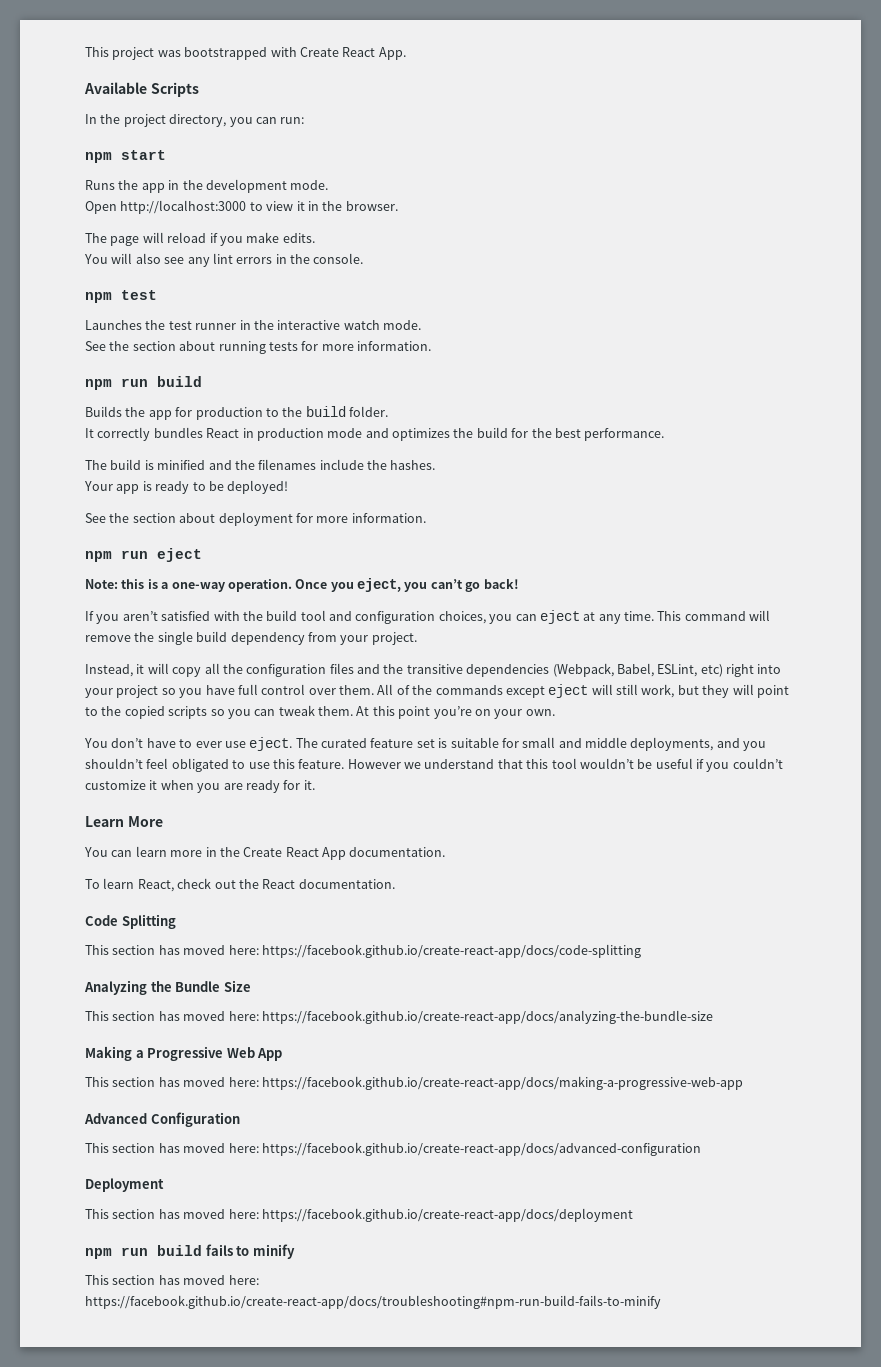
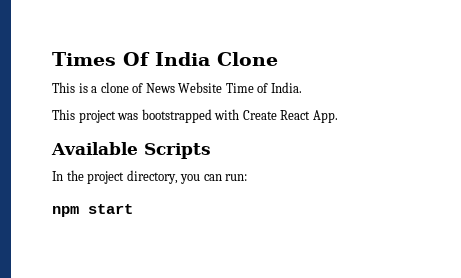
+ Times Of India Clone
+ This is a clone of News Website Time of India.
- Runs the app in the development mode.
- Open http://localhost:3000 to view it in the browser.
- The page will reload if you make edits.
- You will also see any lint errors in the console.
- npm test
- Launches the test runner in the interactive watch mode.
- See the section about running tests for more information.
- npm run build
- Builds the app for production to the build folder.
- It correctly bundles React in production mode and optimizes the build for the best performance.
- The build is minified and the filenames include the hashes.
- Your app is ready to be deployed!
- See the section about deployment for more information.
- npm run eject
- Note: this is a one-way operation. Once you eject, you can’t go back!
- If you aren’t satisfied with the build tool and configuration choices, you can eject at any time. This command will remove the single build dependency from your project.
- Instead, it will copy all the configuration files and the transitive dependencies (Webpack, Babel, ESLint, etc) right into your project so you have full control over them. All of the commands except eject will still work, but they will point to the copied scripts so you can tweak them. At this point you’re on your own.
- You don’t have to ever use eject. The curated feature set is suitable for small and middle deployments, and you shouldn’t feel obligated to use this feature. However we understand that this tool wouldn’t be useful if you couldn’t customize it when you are ready for it.
- Learn More
- You can learn more in the Create React App documentation.
- To learn React, check out the React documentation.
- Code Splitting
- This section has moved here: https://facebook.github.io/create-react-app/docs/code-splitting
- Analyzing the Bundle Size
- This section has moved here: https://facebook.github.io/create-react-app/docs/analyzing-the-bundle-size
- Making a Progressive Web App
- This section has moved here: https://facebook.github.io/create-react-app/docs/making-a-progressive-web-app
- Advanced Configuration
- This section has moved here: https://facebook.github.io/create-react-app/docs/advanced-configuration
- Deployment
- This section has moved here: https://facebook.github.io/create-react-app/docs/deployment
- npm run build fails to minify
- This section has moved here: https://facebook.github.io/create-react-app/docs/troubleshooting#npm-run-build-fails-to-minify

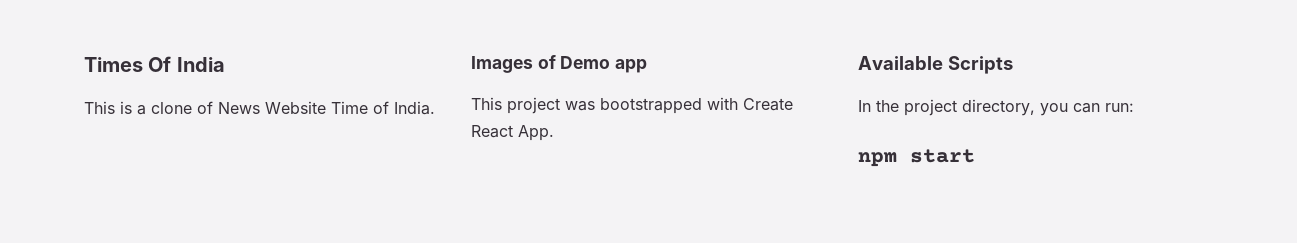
- Times Of India Clone
+ Times Of India
+ Images of Demo app

